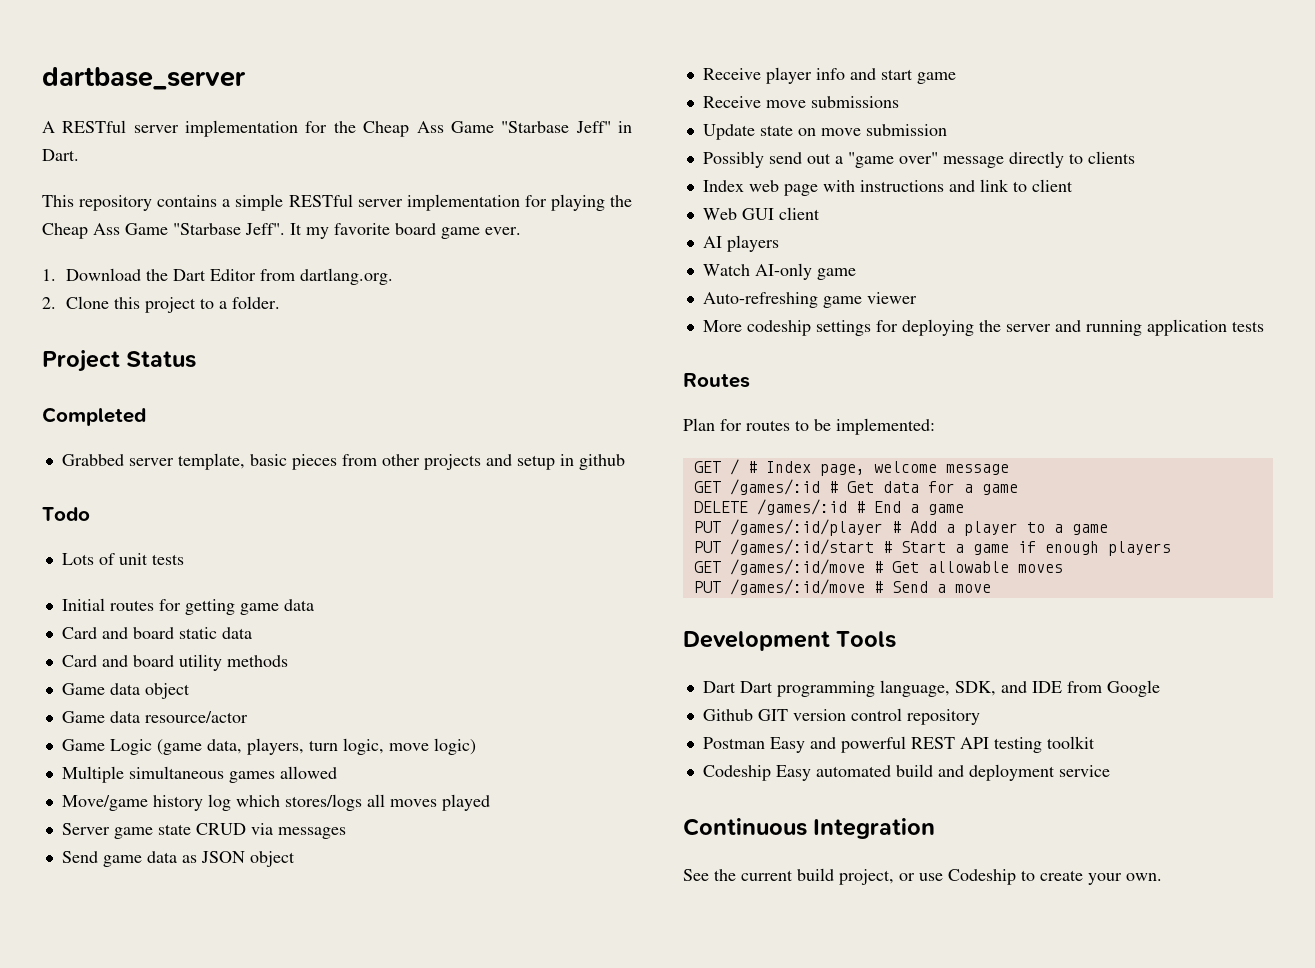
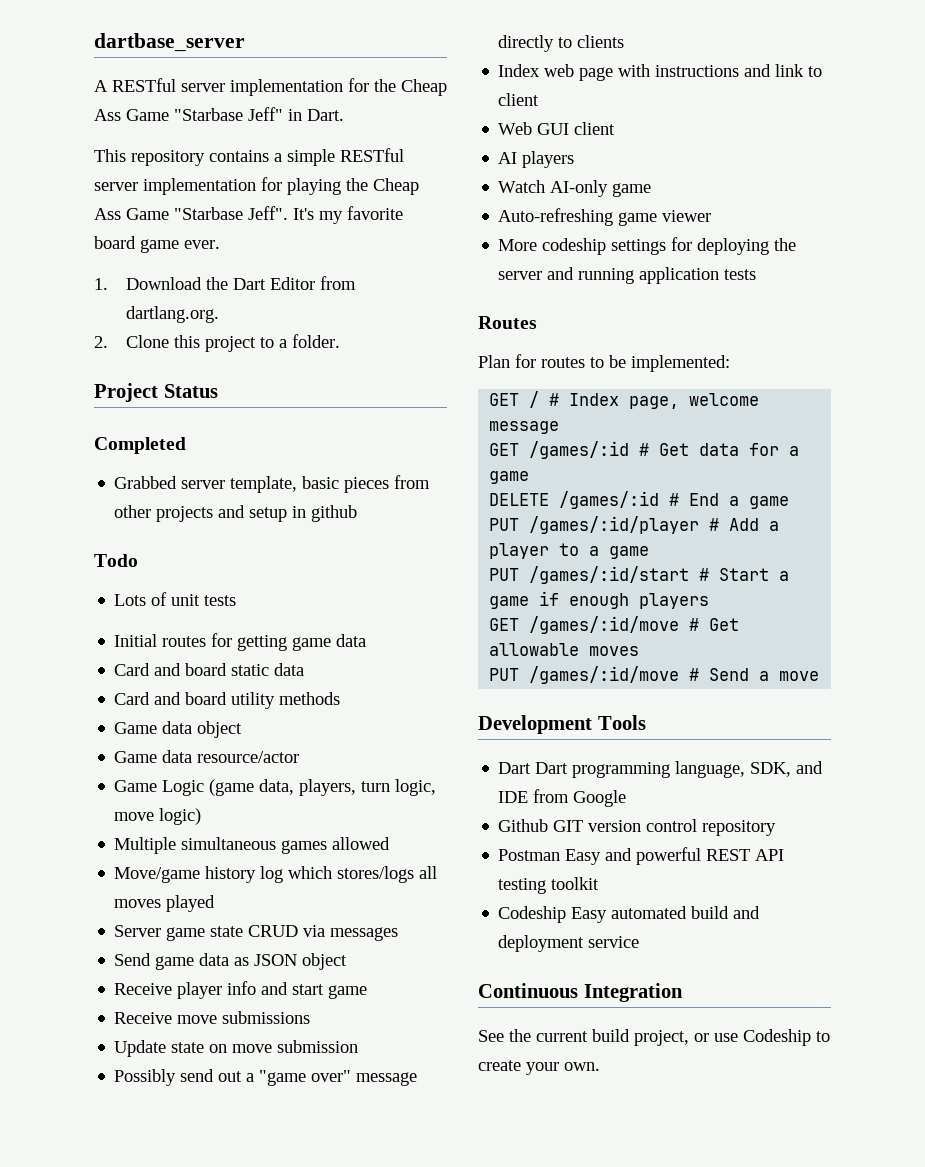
- It my favorite board game ever.
+ It's my favorite board game ever.

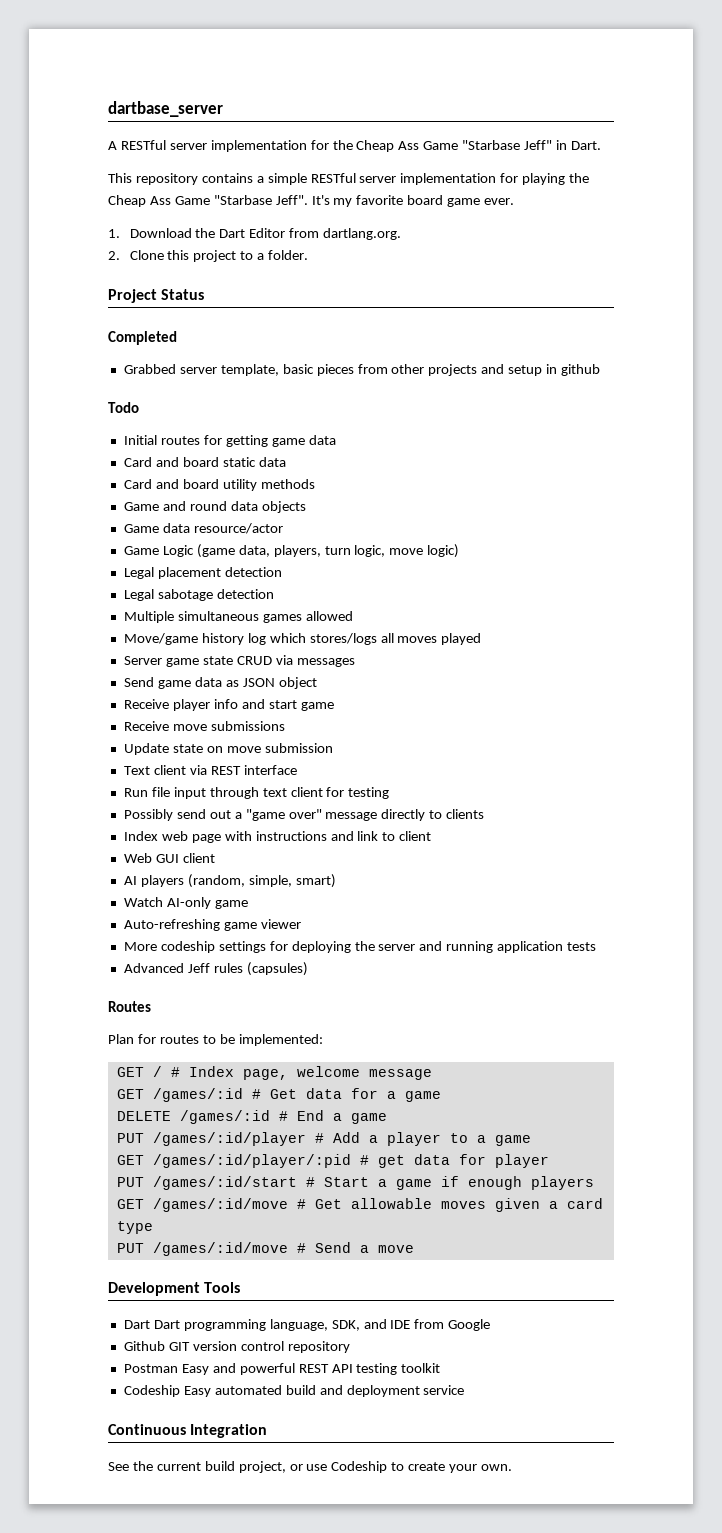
- Lots of unit tests
- Game data object
+ Game and round data objects
+ Legal placement detection
+ Legal sabotage detection
+ Text client via REST interface
+ Run file input through text client for testing
- AI players
+ AI players (random, simple, smart)
+ Advanced Jeff rules (capsules)
+ GET /games/:id/player/:pid # get data for player
- GET /games/:id/move # Get allowable moves
+ GET /games/:id/move # Get allowable moves given a card type

